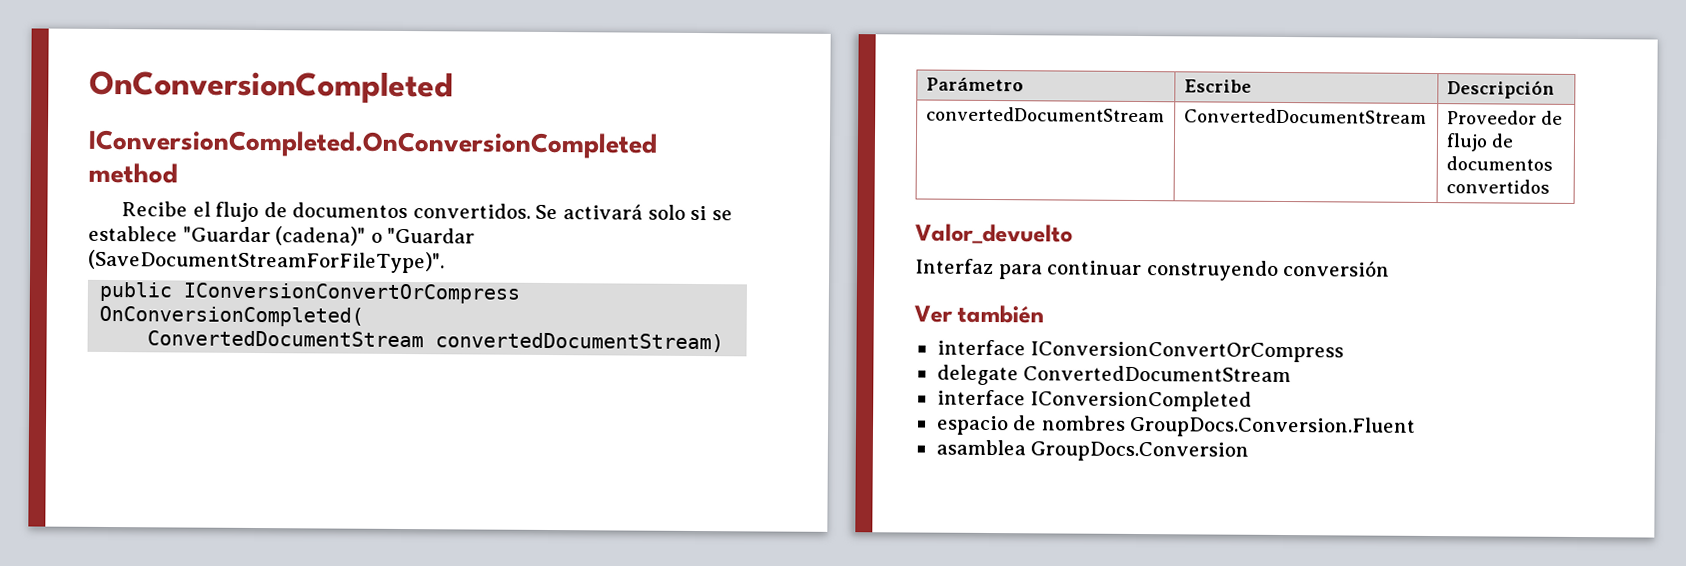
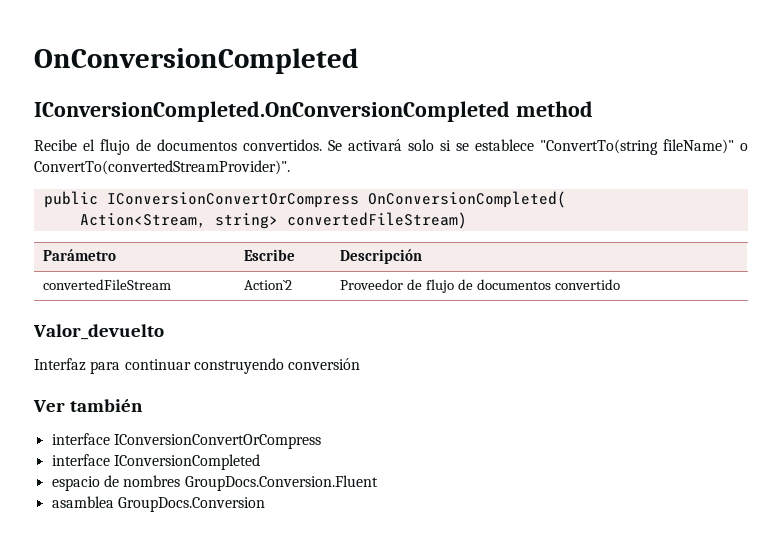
- Se activará solo si se establece "Guardar (cadena)" o "Guardar (SaveDocumentStreamForFileType)".
+ Se activará solo si se establece "ConvertTo(string fileName)" o ConvertTo(convertedStreamProvider)".
- ConvertedDocumentStream convertedDocumentStream)
+ Action<Stream, string> convertedFileStream)
- convertedDocumentStream | ConvertedDocumentStream | Proveedor de flujo de documentos convertidos
+ convertedFileStream | Action`2 | Proveedor de flujo de documentos convertido
- delegate ConvertedDocumentStream

